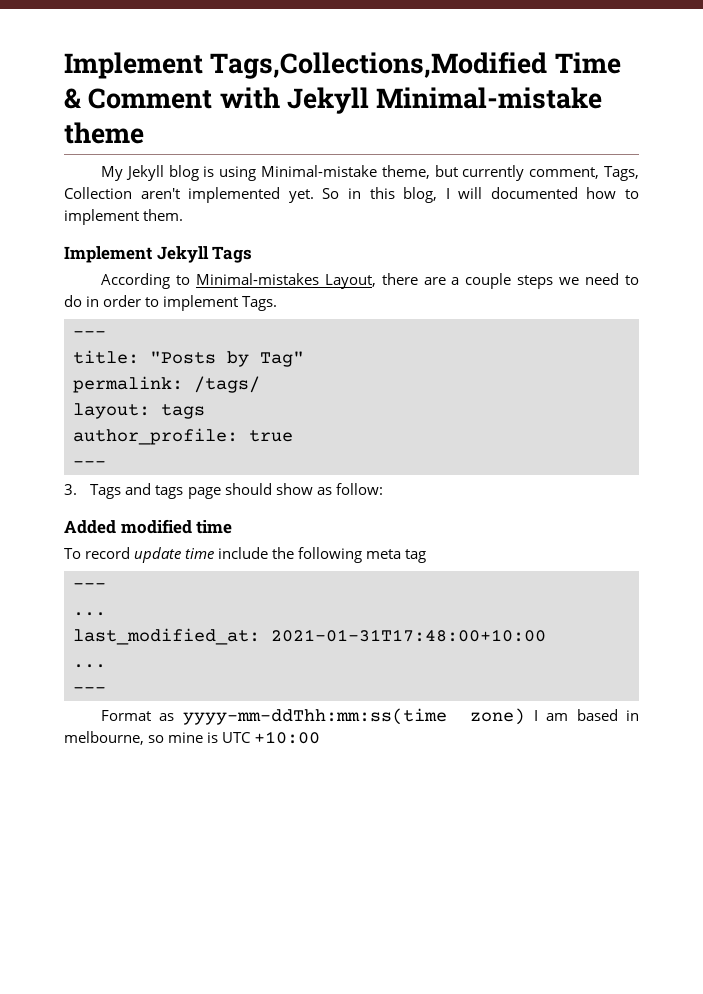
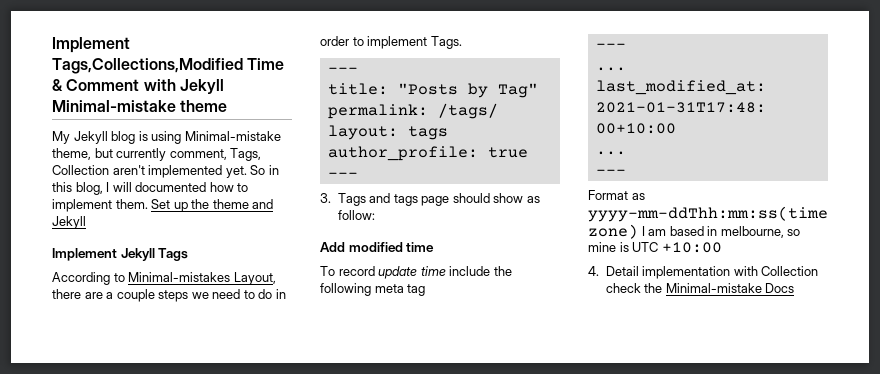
+ Set up the theme and Jekyll
- Added modified time
+ Add modified time
+ 4. Detail implementation with Collection check the Minimal-mistake Docs

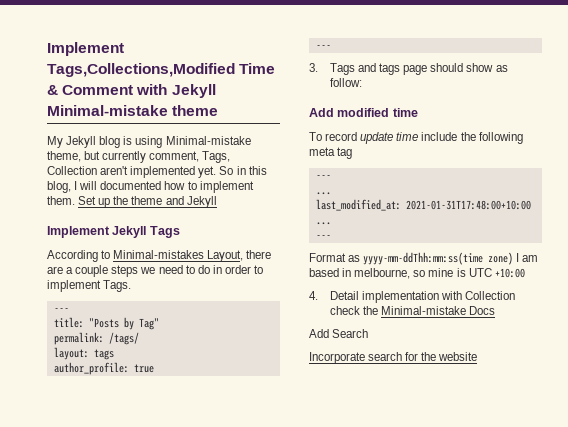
+ Add Search
+ Incorporate search for the website

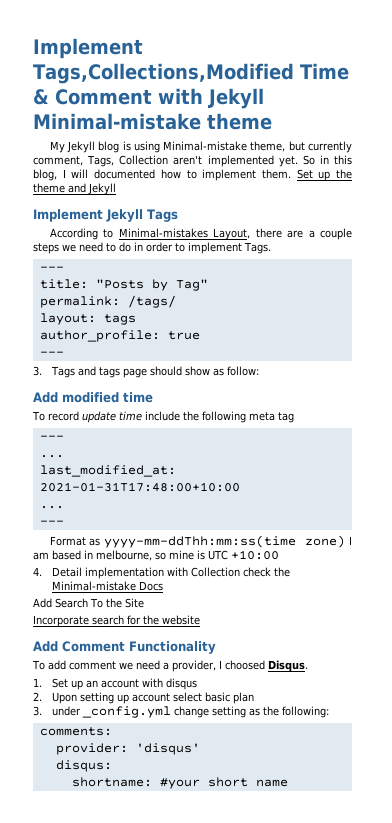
- Add Search
+ Add Search To the Site
+ Add Comment Functionality
+ To add comment we need a provider, I choosed Disqus.
+ 1. Set up an account with disqus
+ 2. Upon setting up account select basic plan
+ 3. under _config.yml change setting as the following:
+ comments:
+ provider: 'disqus'
+ disqus:
+ shortname: #your short name

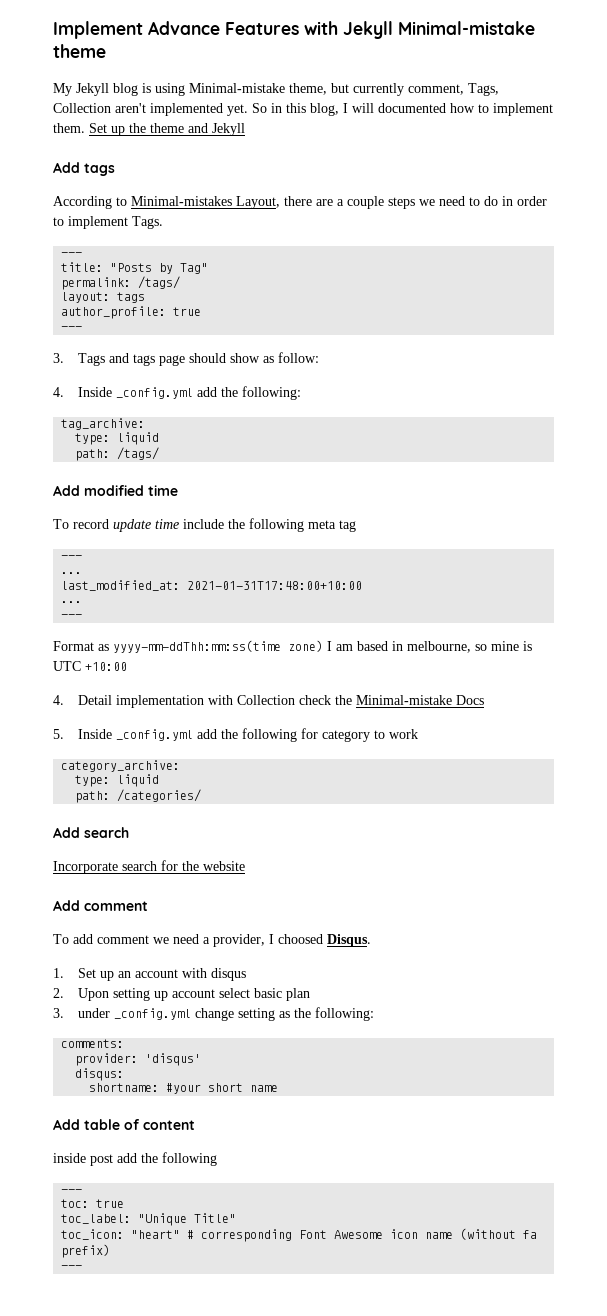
- Implement Tags,Collections,Modified Time & Comment with Jekyll Minimal-mistake theme
+ Implement Advance Features with Jekyll Minimal-mistake theme
- Implement Jekyll Tags
+ Add tags
+ 4. Inside _config.yml add the following:
+ tag_archive:
+ type: liquid
+ path: /tags/
- Add Search To the Site
+ 5. Inside _config.yml add the following for category to work
+ category_archive:
+ type: liquid
+ path: /categories/
+ Add search
- Add Comment Functionality
+ Add comment
+ Add table of content
+ inside post add the following
+ ---
+ toc: true
+ toc_label: "Unique Title"
+ toc_icon: "heart" # corresponding Font Awesome icon name (without fa prefix)
+ ---

